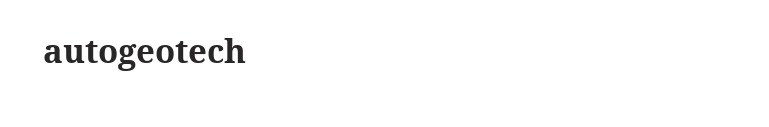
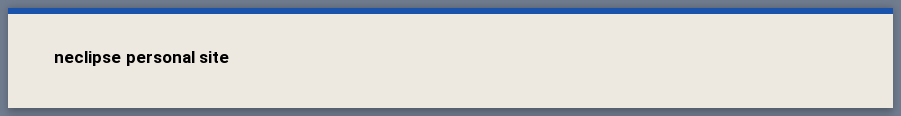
- autogeotech
+ neclipse personal site

